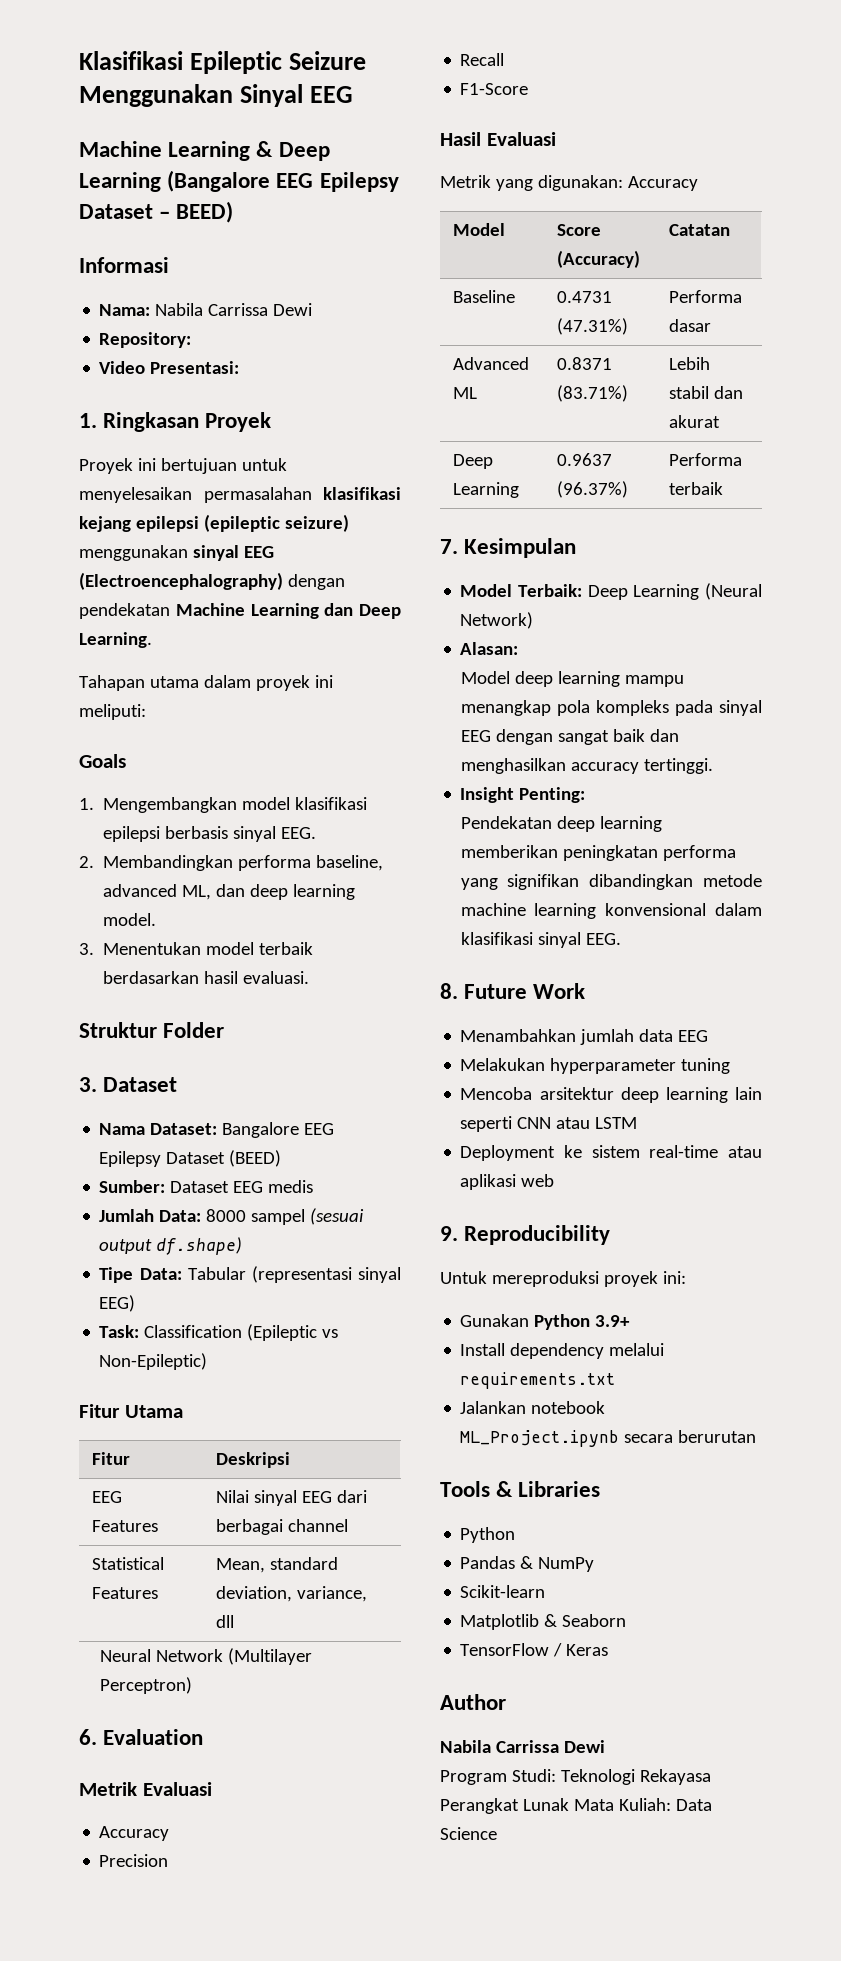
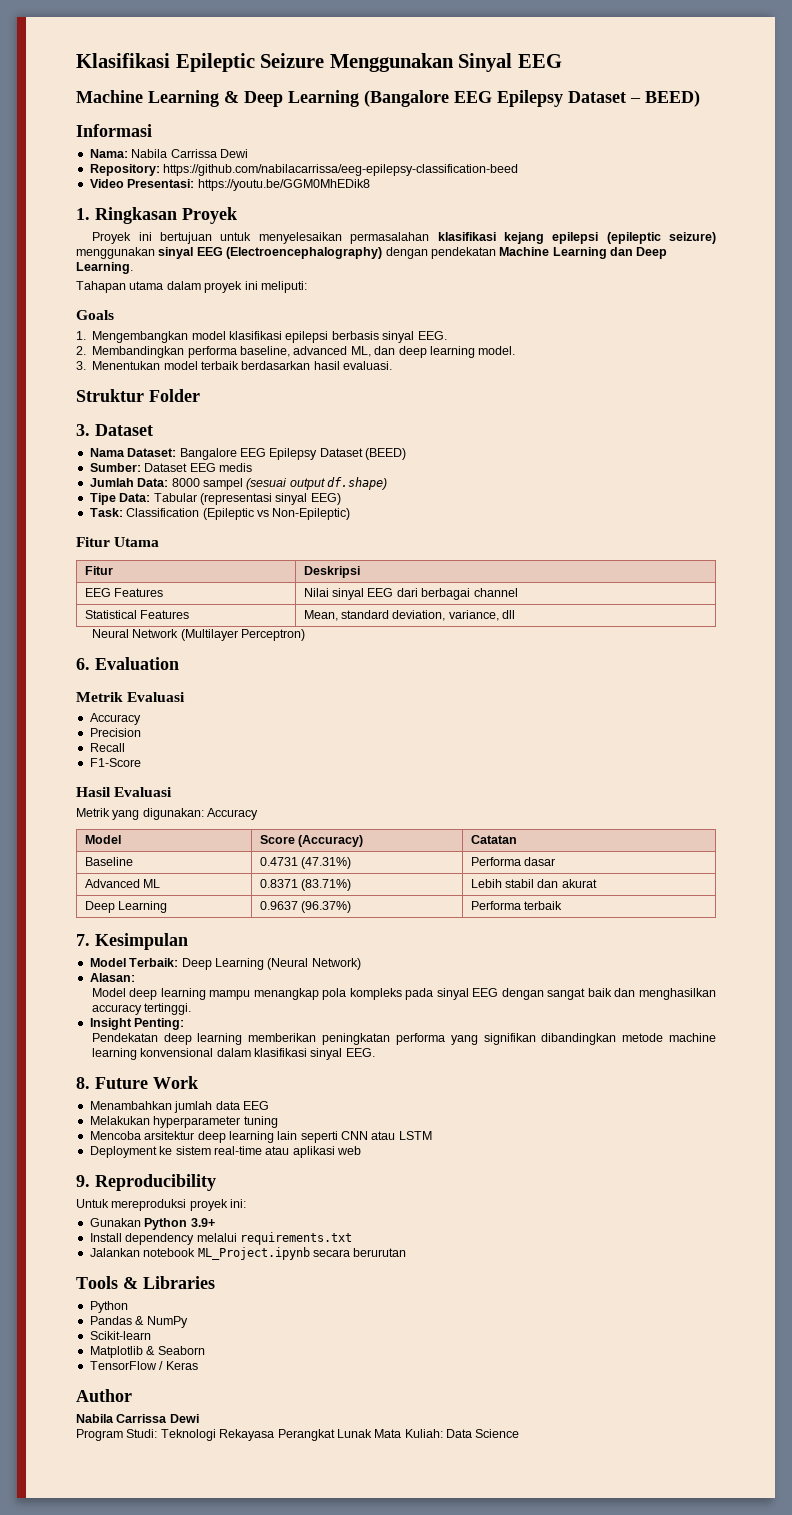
- Repository:
+ Repository: https://github.com/nabilacarrissa/eeg-epilepsy-classification-beed
- Video Presentasi:
+ Video Presentasi: https://youtu.be/GGM0MhEDik8

